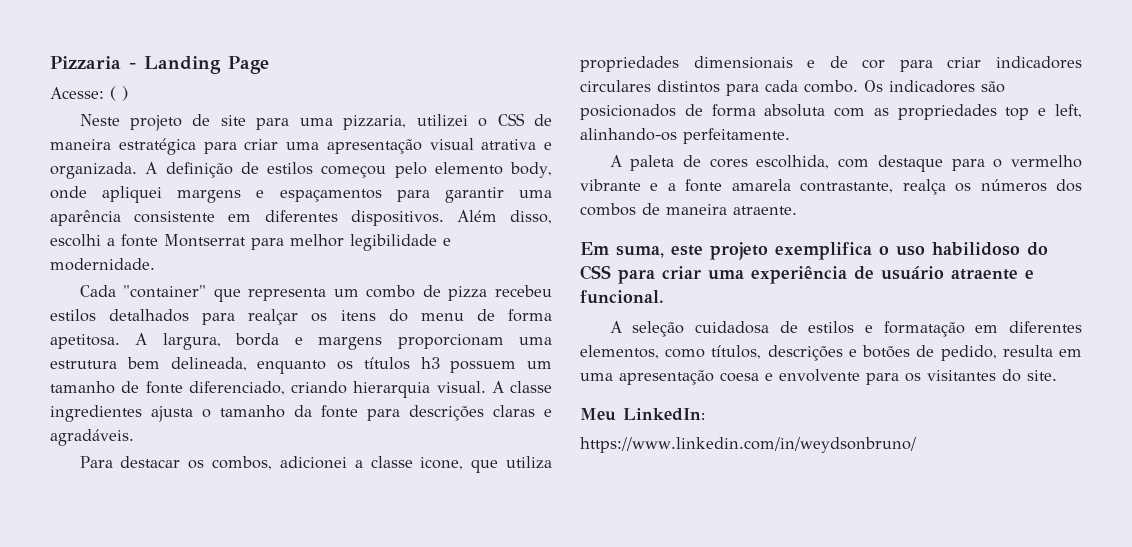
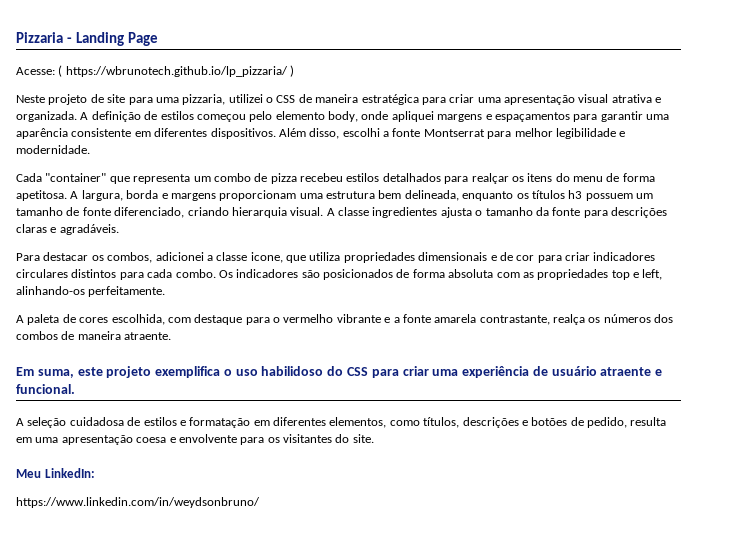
- Acesse: ( )
+ Acesse: ( https://wbrunotech.github.io/lp_pizzaria/ )

